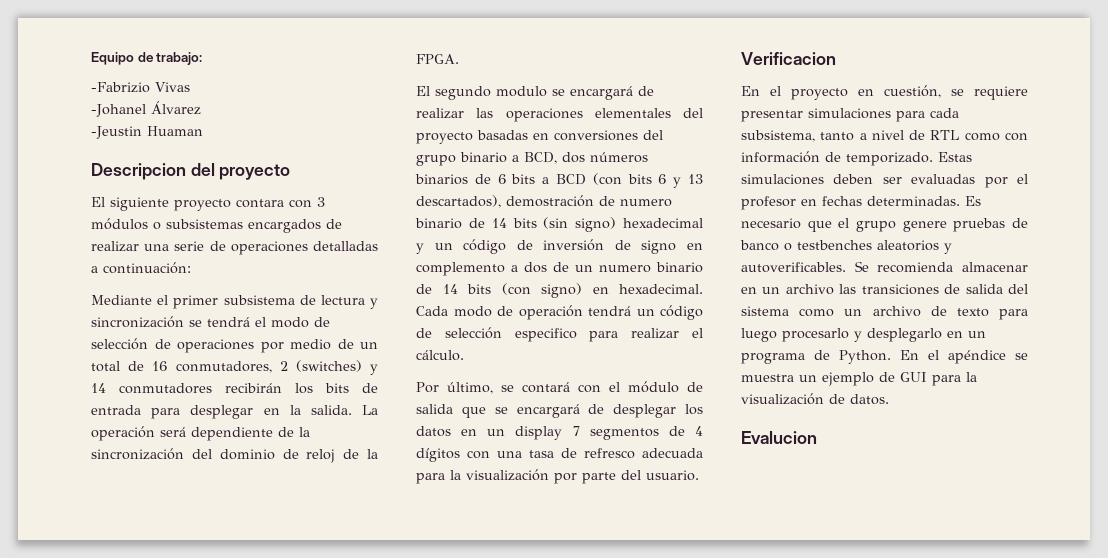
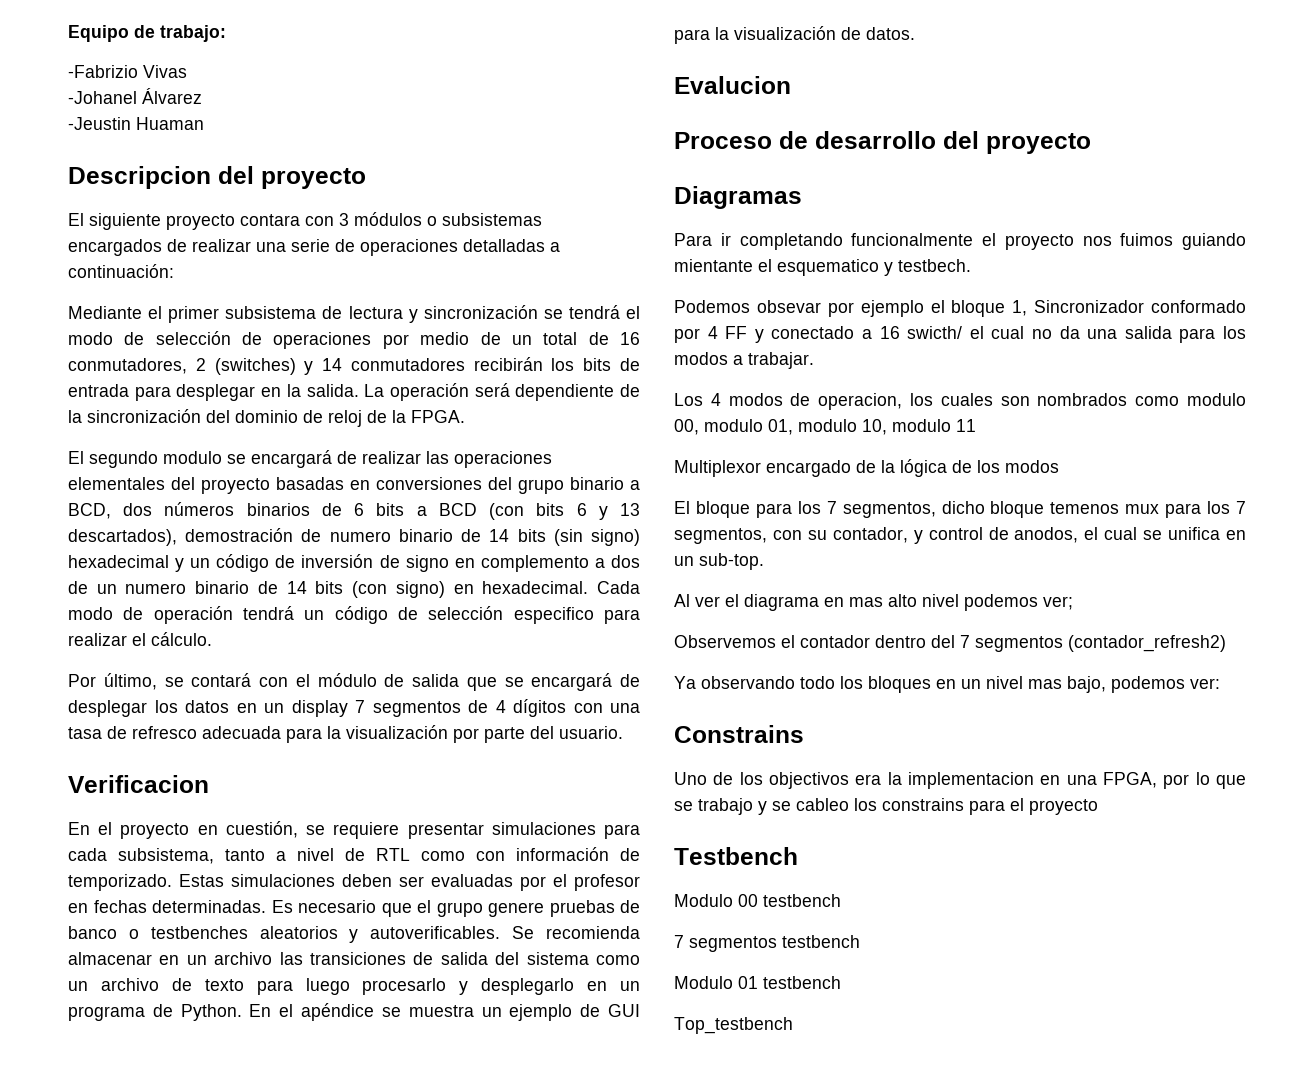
+ Proceso de desarrollo del proyecto
+ Diagramas
+ Para ir completando funcionalmente el proyecto nos fuimos guiando mientante el esquematico y testbech.
+ Podemos obsevar por ejemplo el bloque 1, Sincronizador conformado por 4 FF y conectado a 16 swicth/ el cual no da una salida para los modos a trabajar.
+ Los 4 modos de operacion, los cuales son nombrados como modulo 00, modulo 01, modulo 10, modulo 11
+ Multiplexor encargado de la lógica de los modos
+ El bloque para los 7 segmentos, dicho bloque temenos mux para los 7 segmentos, con su contador, y control de anodos, el cual se unifica en un sub-top.
+ Al ver el diagrama en mas alto nivel podemos ver;
+ Observemos el contador dentro del 7 segmentos (contador_refresh2)
+ Ya observando todo los bloques en un nivel mas bajo, podemos ver:
+ Constrains
+ Uno de los objectivos era la implementacion en una FPGA, por lo que se trabajo y se cableo los constrains para el proyecto
+ Testbench
+ Modulo 00 testbench
+ 7 segmentos testbench
+ Modulo 01 testbench
+ Top_testbench

